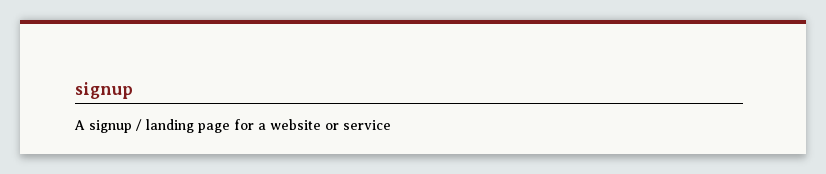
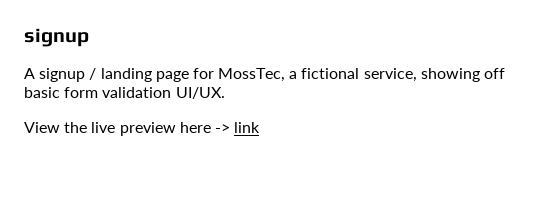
- A signup / landing page for a website or service
+ A signup / landing page for MossTec, a fictional service, showing off basic form validation UI/UX.
+ View the live preview here -> link

